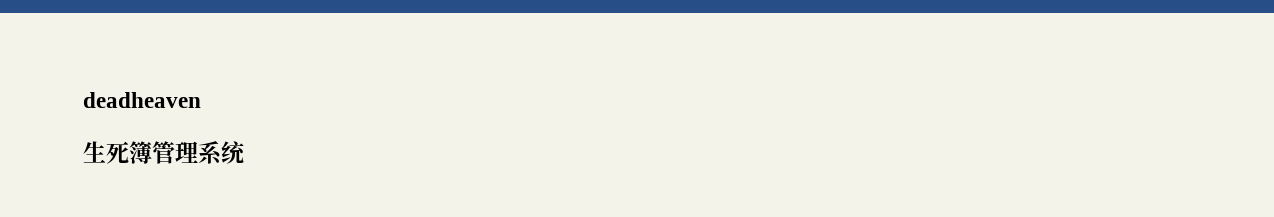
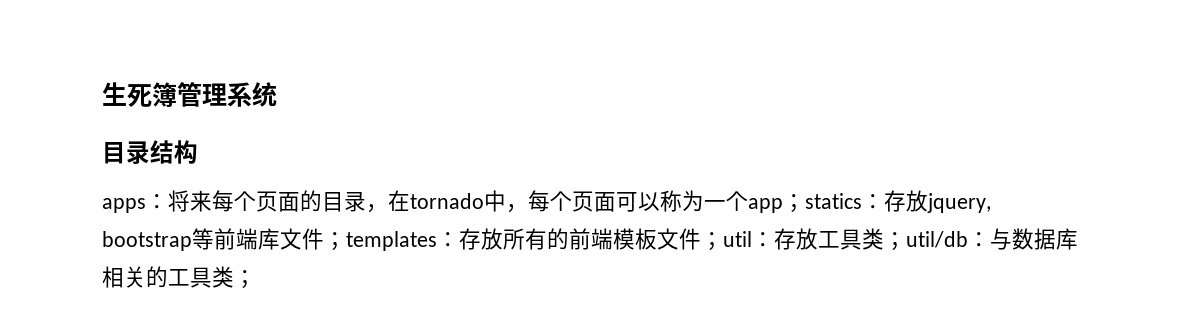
- deadheaven
+ 目录结构
+ apps：将来每个页面的目录，在tornado中，每个页面可以称为一个app；statics：存放jquery, bootstrap等前端库文件；templates：存放所有的前端模板文件；util：存放工具类；util/db：与数据库相关的工具类；

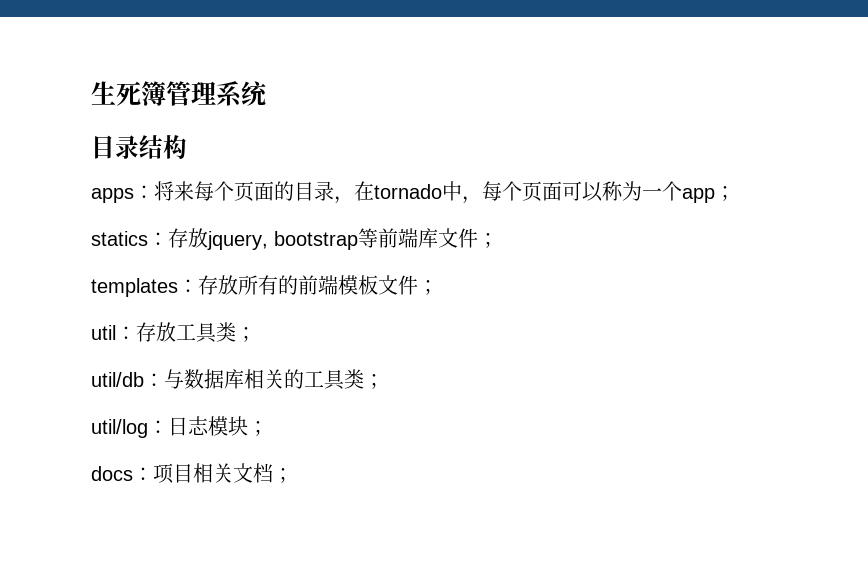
- apps：将来每个页面的目录，在tornado中，每个页面可以称为一个app；statics：存放jquery, bootstrap等前端库文件；templates：存放所有的前端模板文件；util：存放工具类；util/db：与数据库相关的工具类；
+ apps：将来每个页面的目录，在tornado中，每个页面可以称为一个app；
+ statics：存放jquery, bootstrap等前端库文件；
+ templates：存放所有的前端模板文件；
+ util：存放工具类；
+ util/db：与数据库相关的工具类；
+ util/log：日志模块；
+ docs：项目相关文档；

